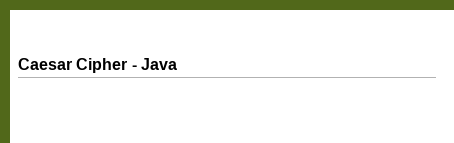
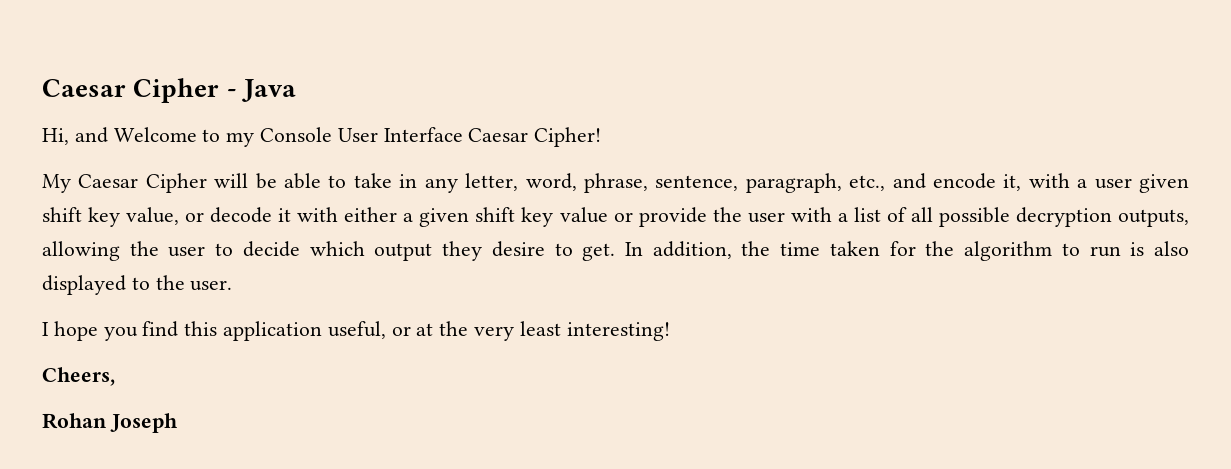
+ Hi, and Welcome to my Console User Interface Caesar Cipher!
+ My Caesar Cipher will be able to take in any letter, word, phrase, sentence, paragraph, etc., and encode it, with a user given shift key value, or decode it with either a given shift key value or provide the user with a list of all possible decryption outputs, allowing the user to decide which output they desire to get. In addition, the time taken for the algorithm to run is also displayed to the user.
+ I hope you find this application useful, or at the very least interesting!
+ Cheers,
+ Rohan Joseph

